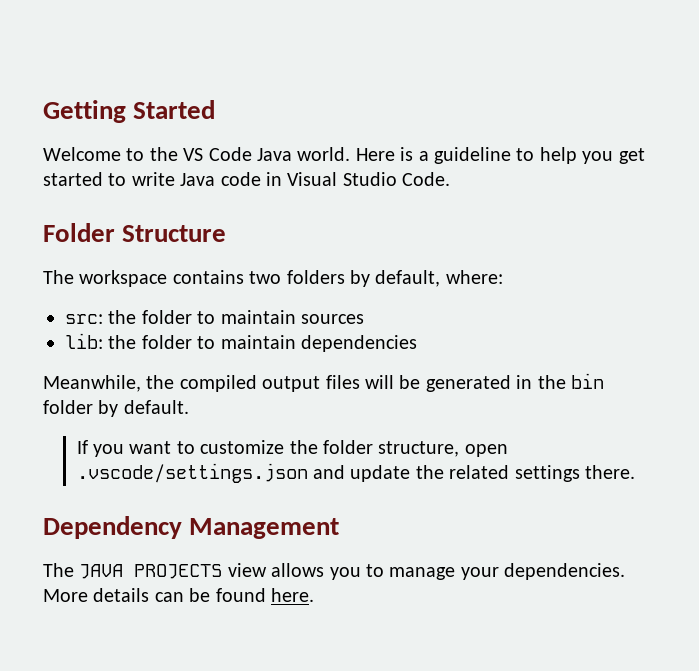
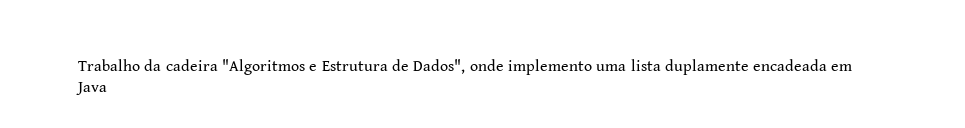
- Getting Started
- Welcome to the VS Code Java world. Here is a guideline to help you get started to write Java code in Visual Studio Code.
- Folder Structure
- The workspace contains two folders by default, where:
- src: the folder to maintain sources
- lib: the folder to maintain dependencies
- Meanwhile, the compiled output files will be generated in the bin folder by default.
- If you want to customize the folder structure, open .vscode/settings.json and update the related settings there.
- Dependency Management
- The JAVA PROJECTS view allows you to manage your dependencies. More details can be found here.
+ Trabalho da cadeira "Algoritmos e Estrutura de Dados", onde implemento uma lista duplamente encadeada em Java

